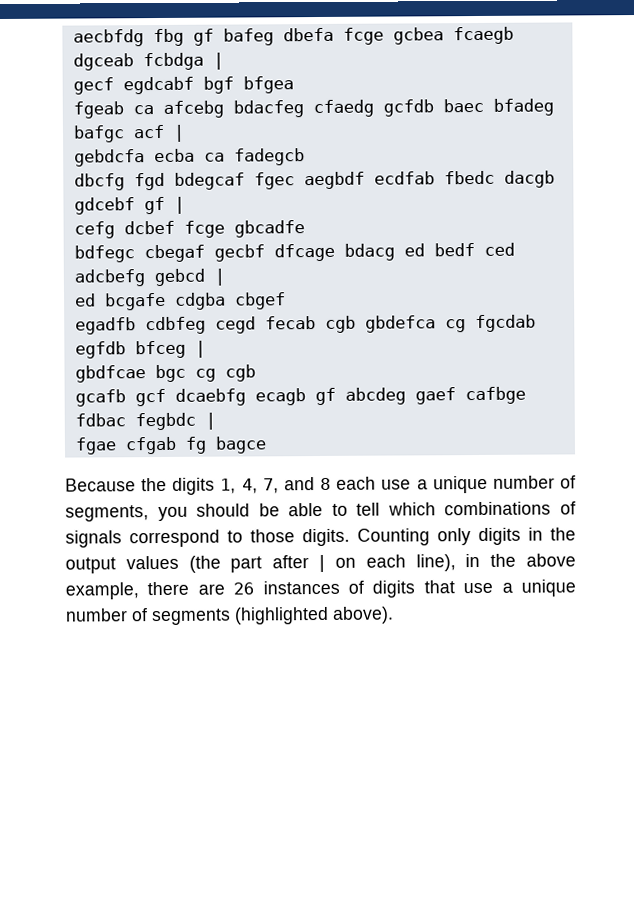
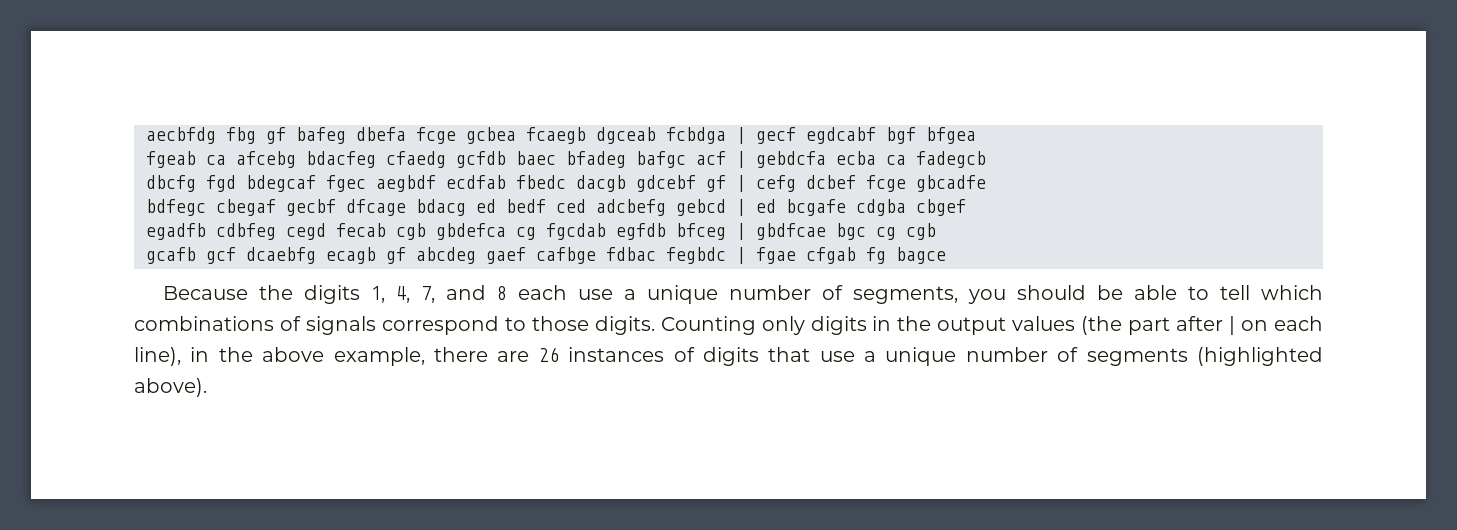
- aecbfdg fbg gf bafeg dbefa fcge gcbea fcaegb dgceab fcbdga |
- gecf egdcabf bgf bfgea
+ aecbfdg fbg gf bafeg dbefa fcge gcbea fcaegb dgceab fcbdga | gecf egdcabf bgf bfgea
- fgeab ca afcebg bdacfeg cfaedg gcfdb baec bfadeg bafgc acf |
- gebdcfa ecba ca fadegcb
+ fgeab ca afcebg bdacfeg cfaedg gcfdb baec bfadeg bafgc acf | gebdcfa ecba ca fadegcb
- dbcfg fgd bdegcaf fgec aegbdf ecdfab fbedc dacgb gdcebf gf |
- cefg dcbef fcge gbcadfe
+ dbcfg fgd bdegcaf fgec aegbdf ecdfab fbedc dacgb gdcebf gf | cefg dcbef fcge gbcadfe
- bdfegc cbegaf gecbf dfcage bdacg ed bedf ced adcbefg gebcd |
- ed bcgafe cdgba cbgef
+ bdfegc cbegaf gecbf dfcage bdacg ed bedf ced adcbefg gebcd | ed bcgafe cdgba cbgef
- egadfb cdbfeg cegd fecab cgb gbdefca cg fgcdab egfdb bfceg |
- gbdfcae bgc cg cgb
+ egadfb cdbfeg cegd fecab cgb gbdefca cg fgcdab egfdb bfceg | gbdfcae bgc cg cgb
- gcafb gcf dcaebfg ecagb gf abcdeg gaef cafbge fdbac fegbdc |
- fgae cfgab fg bagce
+ gcafb gcf dcaebfg ecagb gf abcdeg gaef cafbge fdbac fegbdc | fgae cfgab fg bagce

